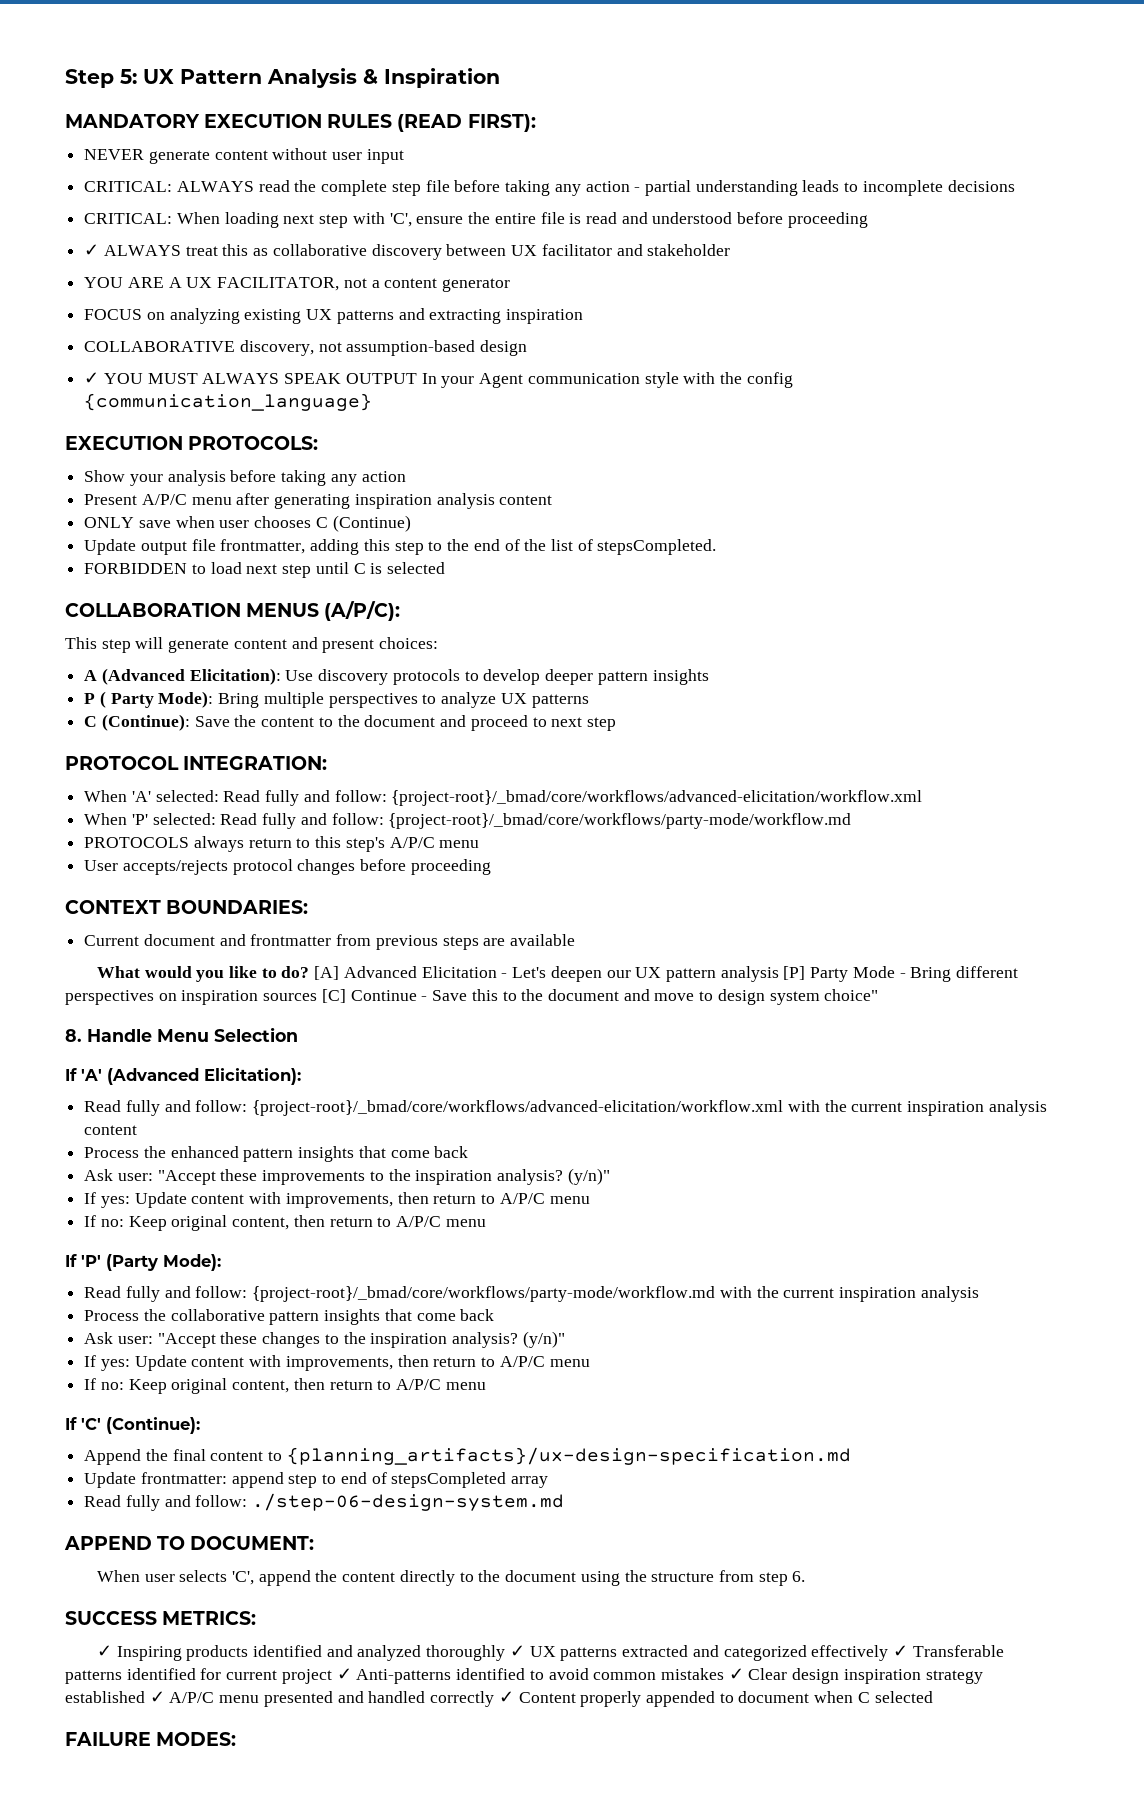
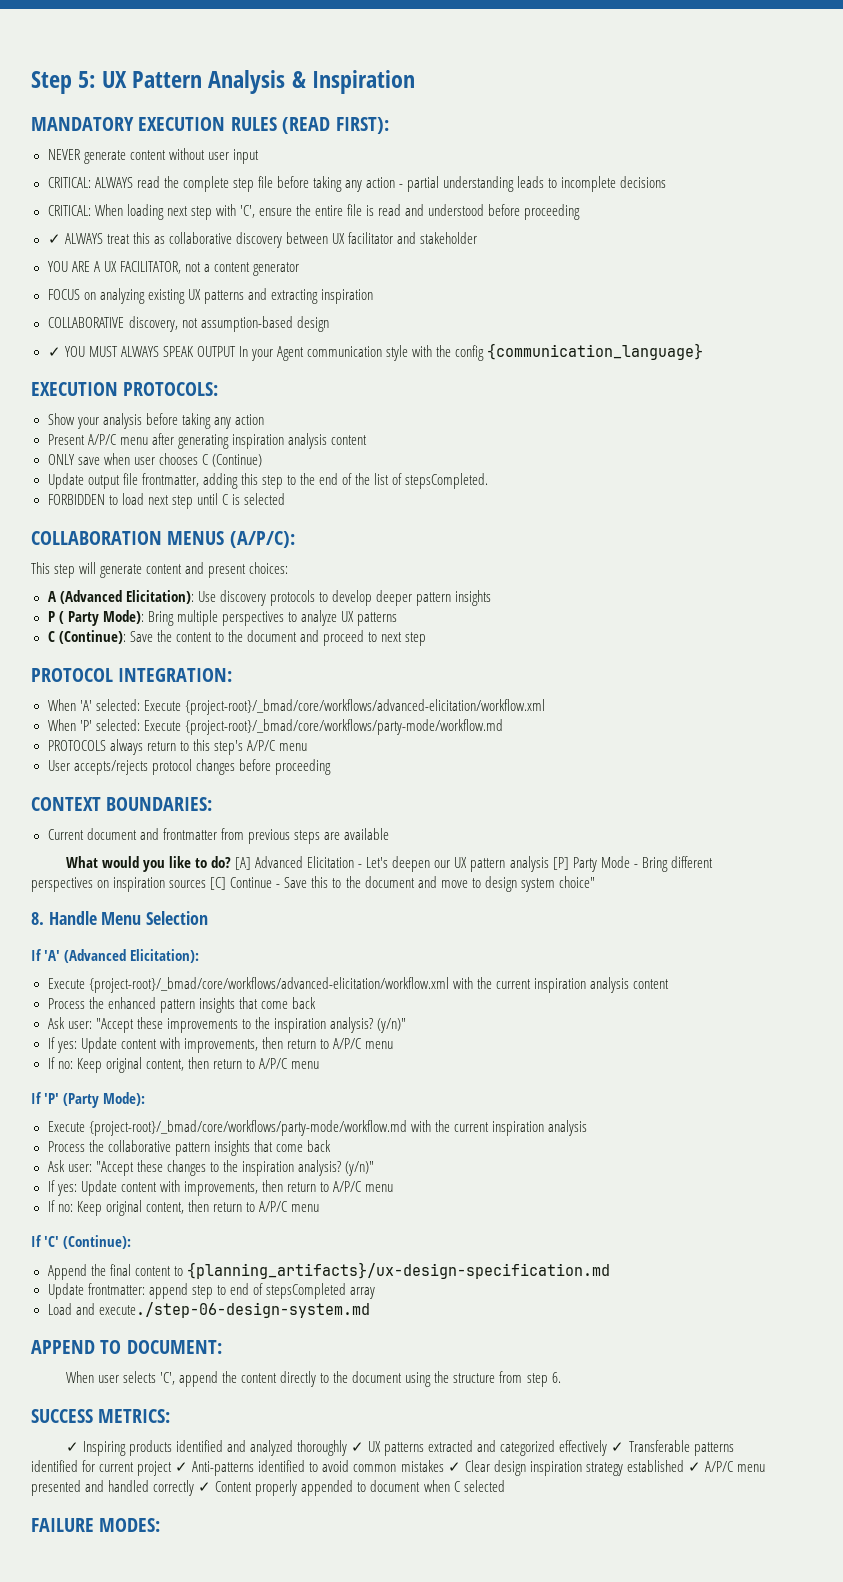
- When 'A' selected: Read fully and follow: {project-root}/_bmad/core/workflows/advanced-elicitation/workflow.xml
+ When 'A' selected: Execute {project-root}/_bmad/core/workflows/advanced-elicitation/workflow.xml
- When 'P' selected: Read fully and follow: {project-root}/_bmad/core/workflows/party-mode/workflow.md
+ When 'P' selected: Execute {project-root}/_bmad/core/workflows/party-mode/workflow.md
- Read fully and follow: {project-root}/_bmad/core/workflows/advanced-elicitation/workflow.xml with the current inspiration analysis content
+ Execute {project-root}/_bmad/core/workflows/advanced-elicitation/workflow.xml with the current inspiration analysis content
- Read fully and follow: {project-root}/_bmad/core/workflows/party-mode/workflow.md with the current inspiration analysis
+ Execute {project-root}/_bmad/core/workflows/party-mode/workflow.md with the current inspiration analysis
- Read fully and follow: ./step-06-design-system.md
+ Load and execute./step-06-design-system.md

